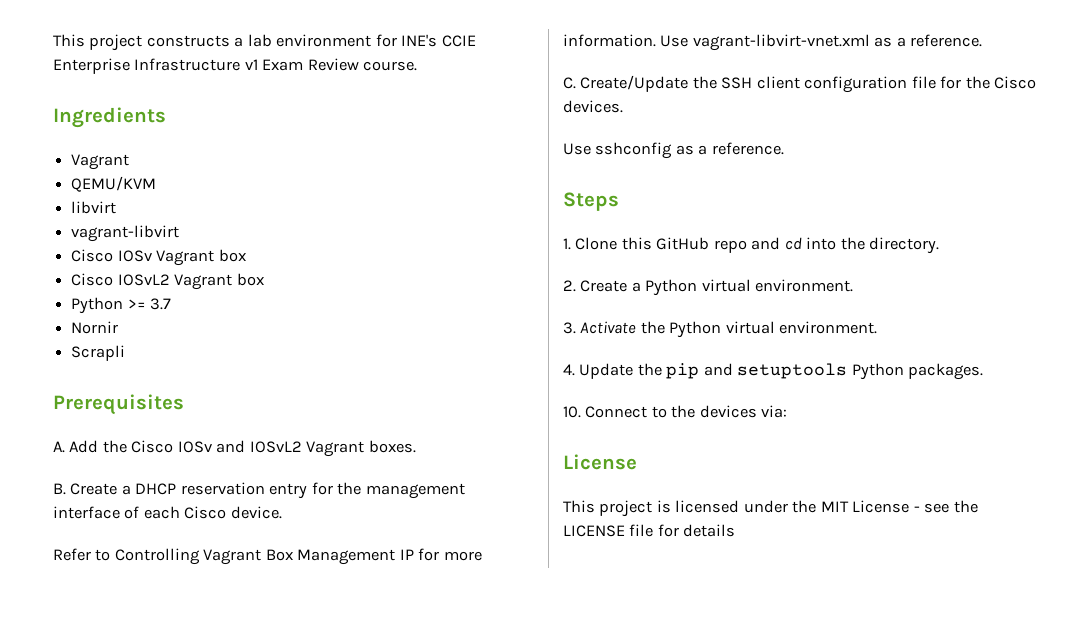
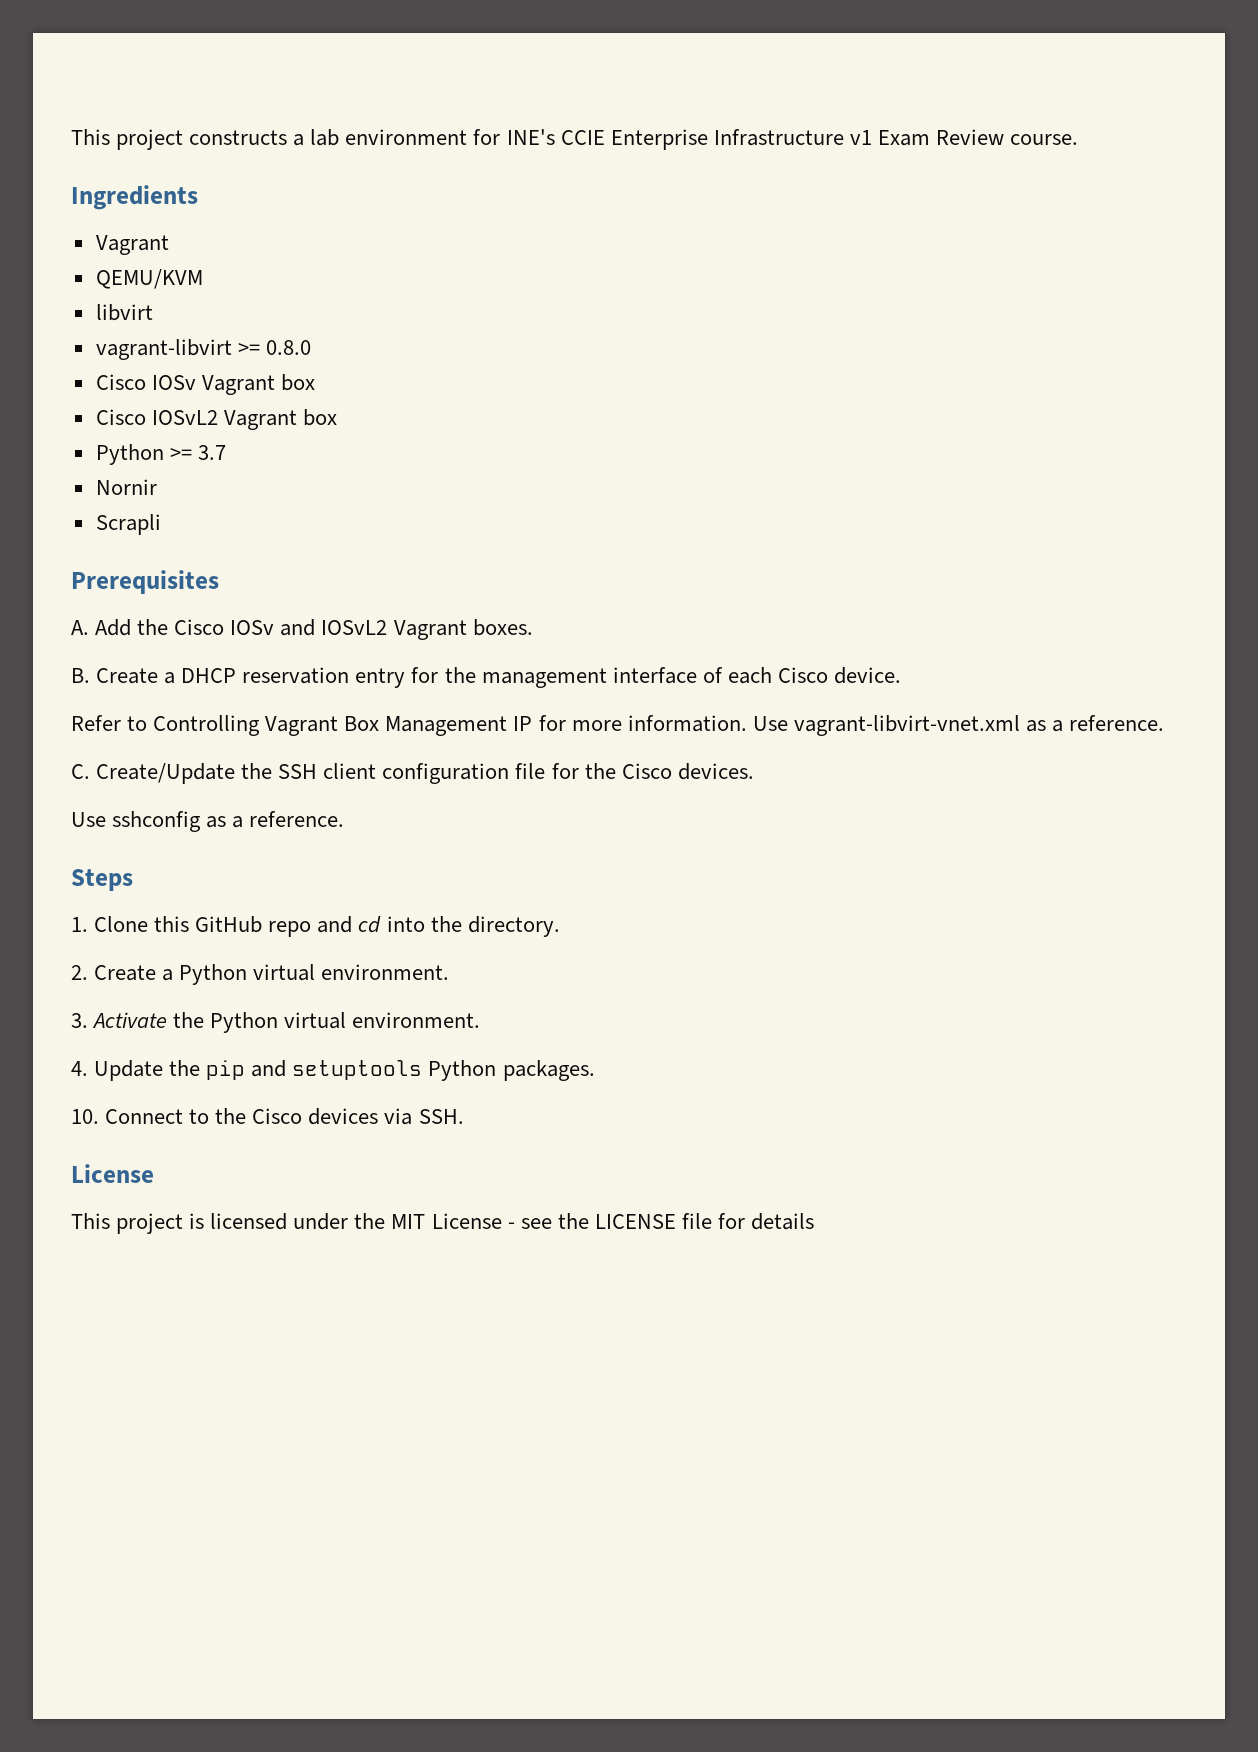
- vagrant-libvirt
+ vagrant-libvirt >= 0.8.0
- 10. Connect to the devices via:
+ 10. Connect to the Cisco devices via SSH.

